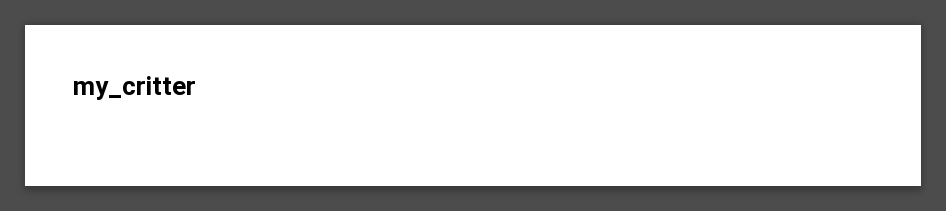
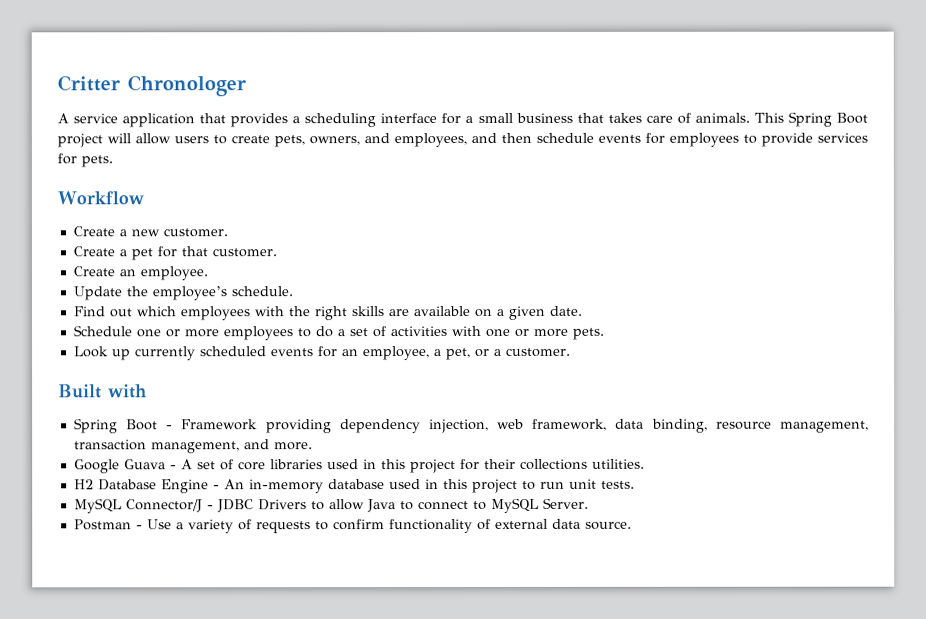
- my_critter
+ Critter Chronologer
+ A service application that provides a scheduling interface for a small business that takes care of animals. This Spring Boot project will allow users to create pets, owners, and employees, and then schedule events for employees to provide services for pets.
+ Workflow
+ Create a new customer.
+ Create a pet for that customer.
+ Create an employee.
+ Update the employee’s schedule.
+ Find out which employees with the right skills are available on a given date.
+ Schedule one or more employees to do a set of activities with one or more pets.
+ Look up currently scheduled events for an employee, a pet, or a customer.
+ Built with
+ Spring Boot - Framework providing dependency injection, web framework, data binding, resource management, transaction management, and more.
+ Google Guava - A set of core libraries used in this project for their collections utilities.
+ H2 Database Engine - An in-memory database used in this project to run unit tests.
+ MySQL Connector/J - JDBC Drivers to allow Java to connect to MySQL Server.
+ Postman - Use a variety of requests to confirm functionality of external data source.

